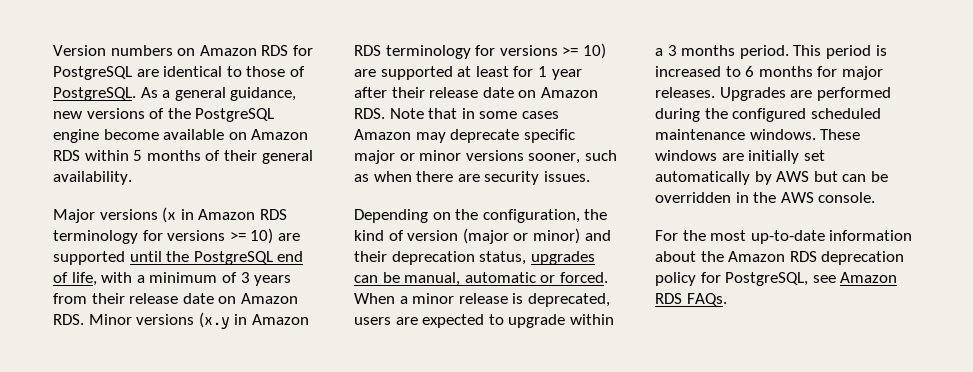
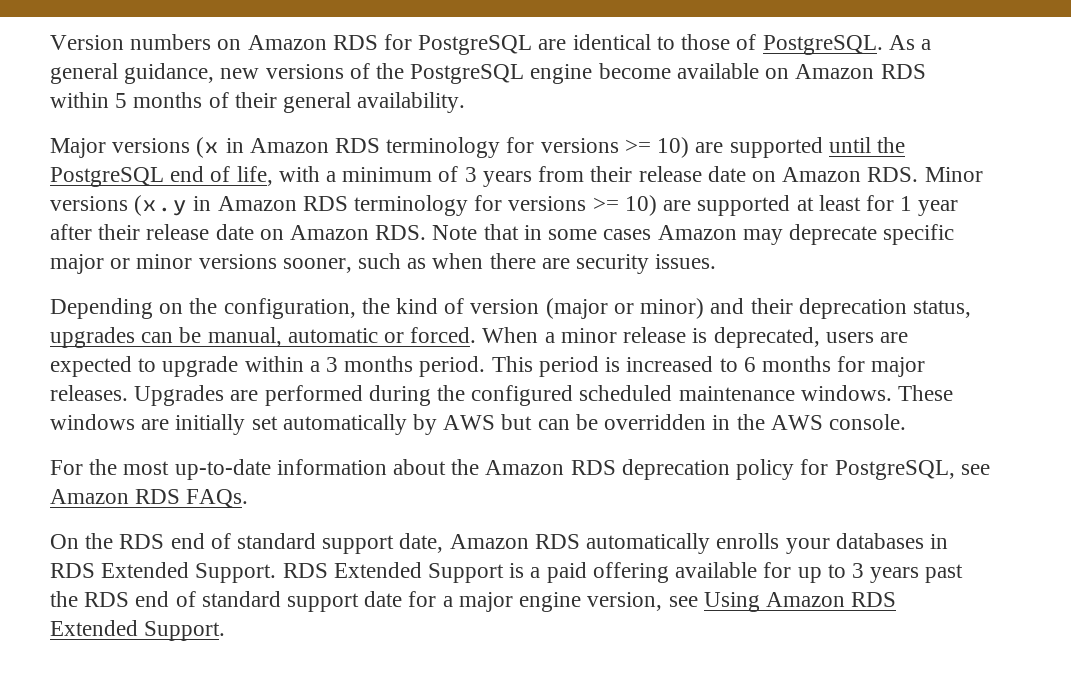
+ On the RDS end of standard support date, Amazon RDS automatically enrolls your databases in RDS Extended Support. RDS Extended Support is a paid offering available for up to 3 years past the RDS end of standard support date for a major engine version, see Using Amazon RDS Extended Support.

